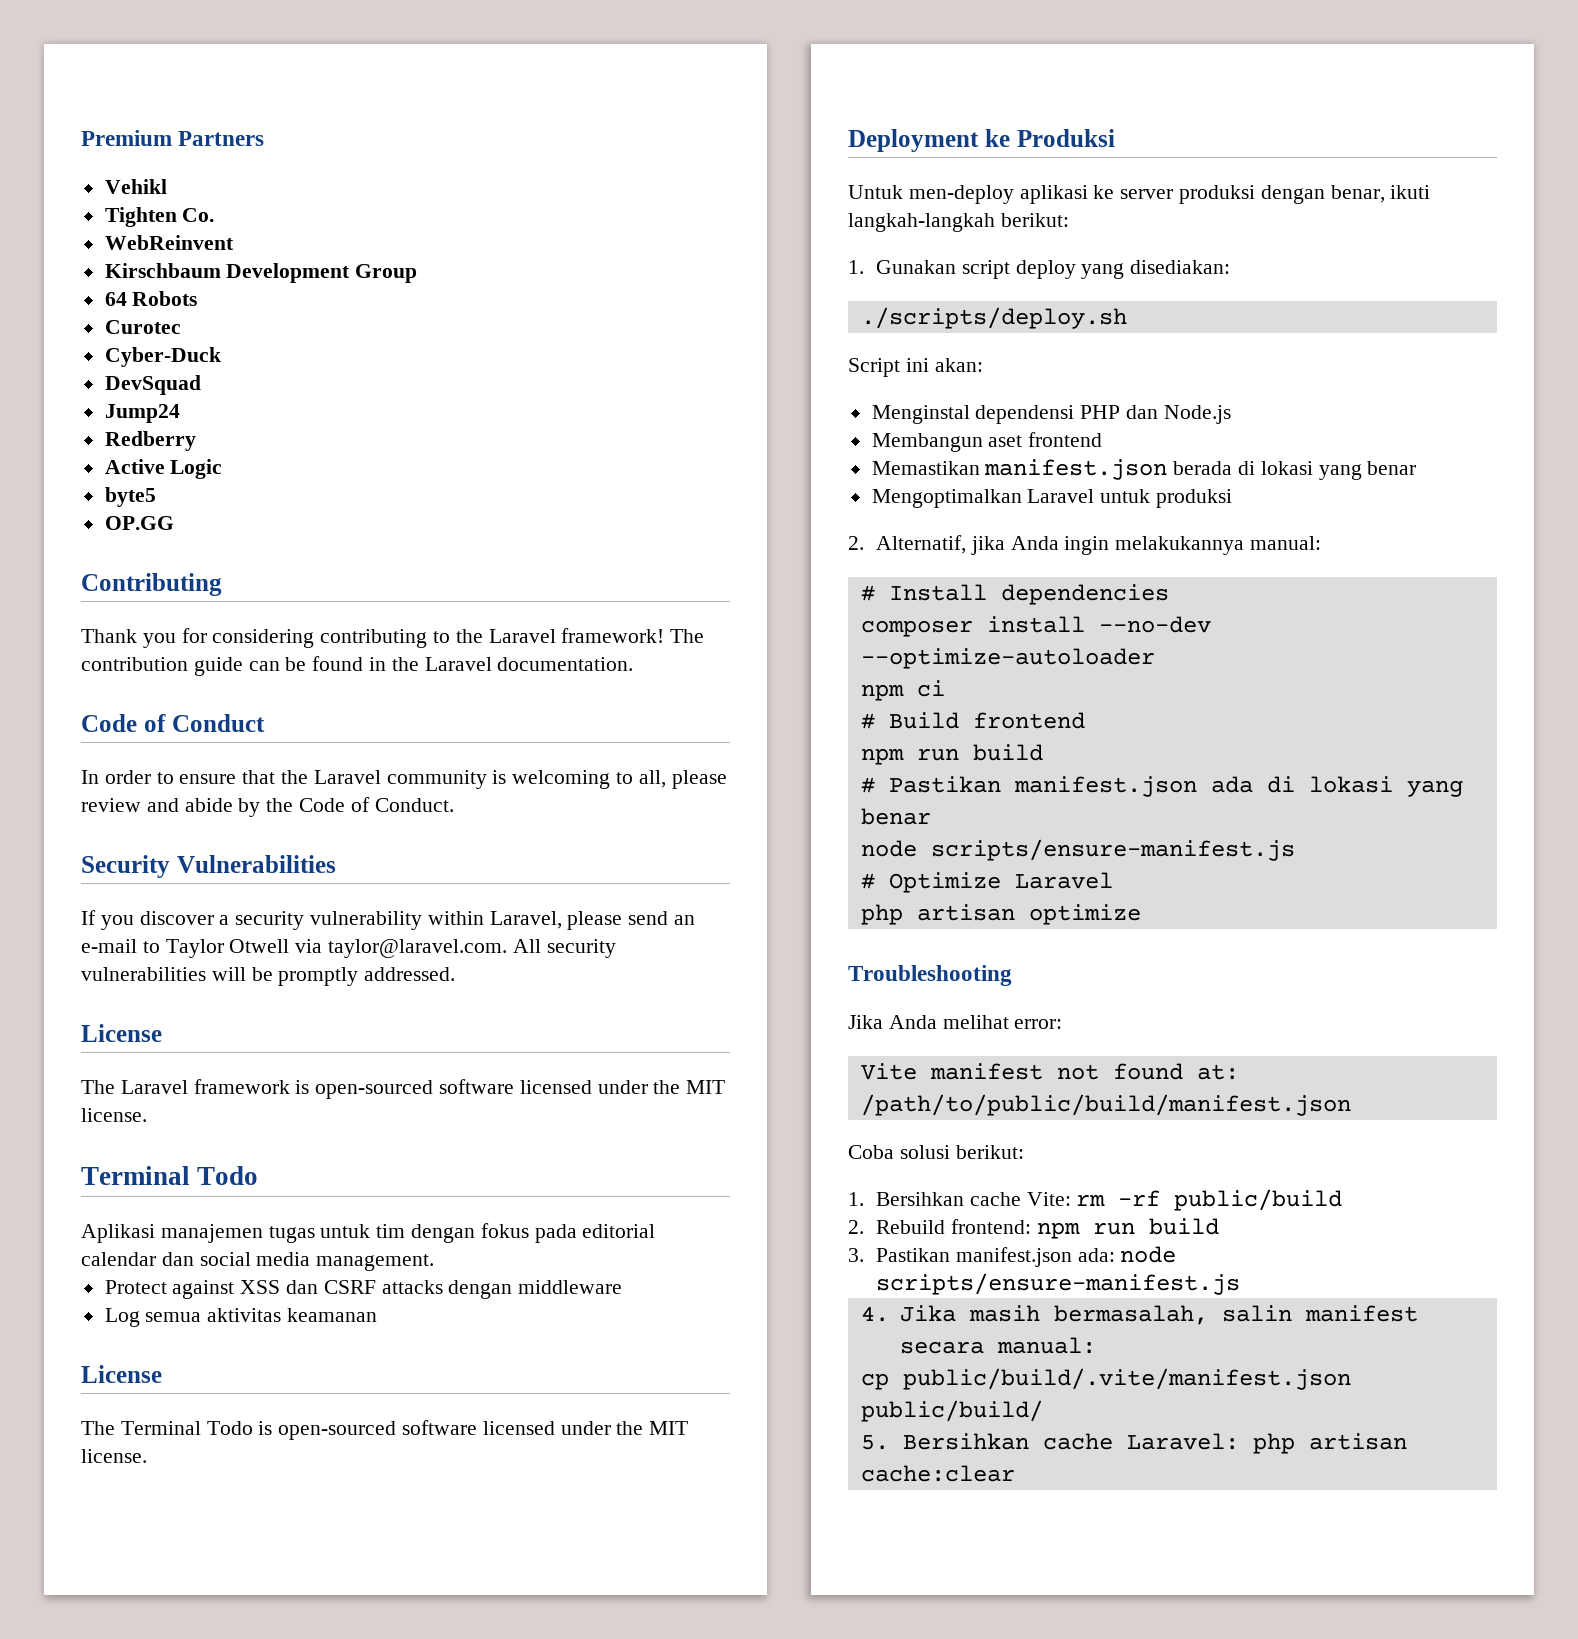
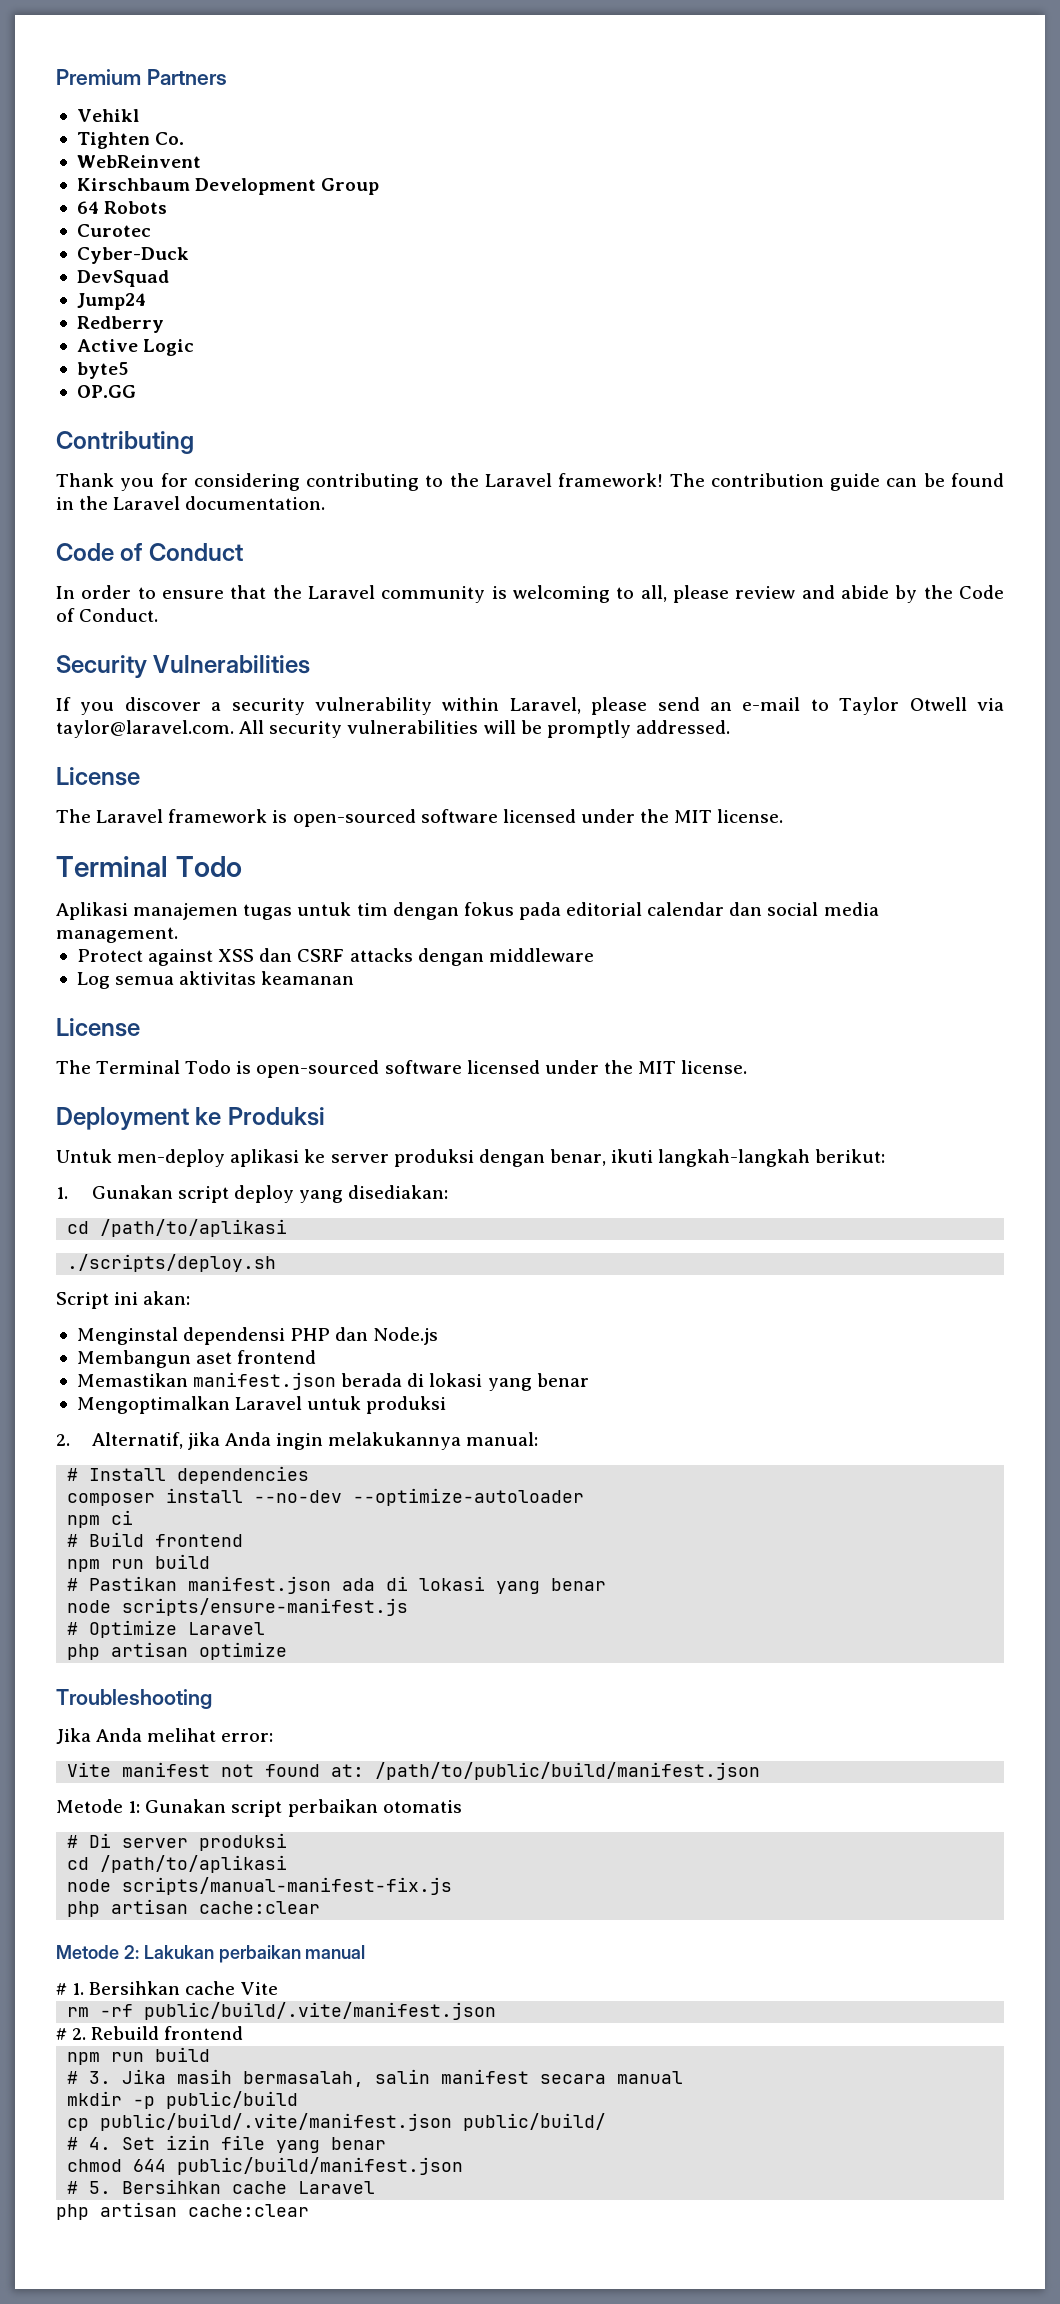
  1. Gunakan script deploy yang disediakan:
+ cd /path/to/aplikasi
- Coba solusi berikut:
- 1. Bersihkan cache Vite: rm -rf public/build
- 2. Rebuild frontend: npm run build
- 3. Pastikan manifest.json ada: node scripts/ensure-manifest.js
- 4. Jika masih bermasalah, salin manifest secara manual:
+ Metode 1: Gunakan script perbaikan otomatis
+ # Di server produksi
+ cd /path/to/aplikasi
+ node scripts/manual-manifest-fix.js
+ php artisan cache:clear
+ Metode 2: Lakukan perbaikan manual
+ # 1. Bersihkan cache Vite
+ rm -rf public/build/.vite/manifest.json
+ # 2. Rebuild frontend
+ npm run build
+ # 3. Jika masih bermasalah, salin manifest secara manual
+ mkdir -p public/build
- 5. Bersihkan cache Laravel: php artisan cache:clear
+ # 4. Set izin file yang benar
+ chmod 644 public/build/manifest.json
+ # 5. Bersihkan cache Laravel
+ php artisan cache:clear

